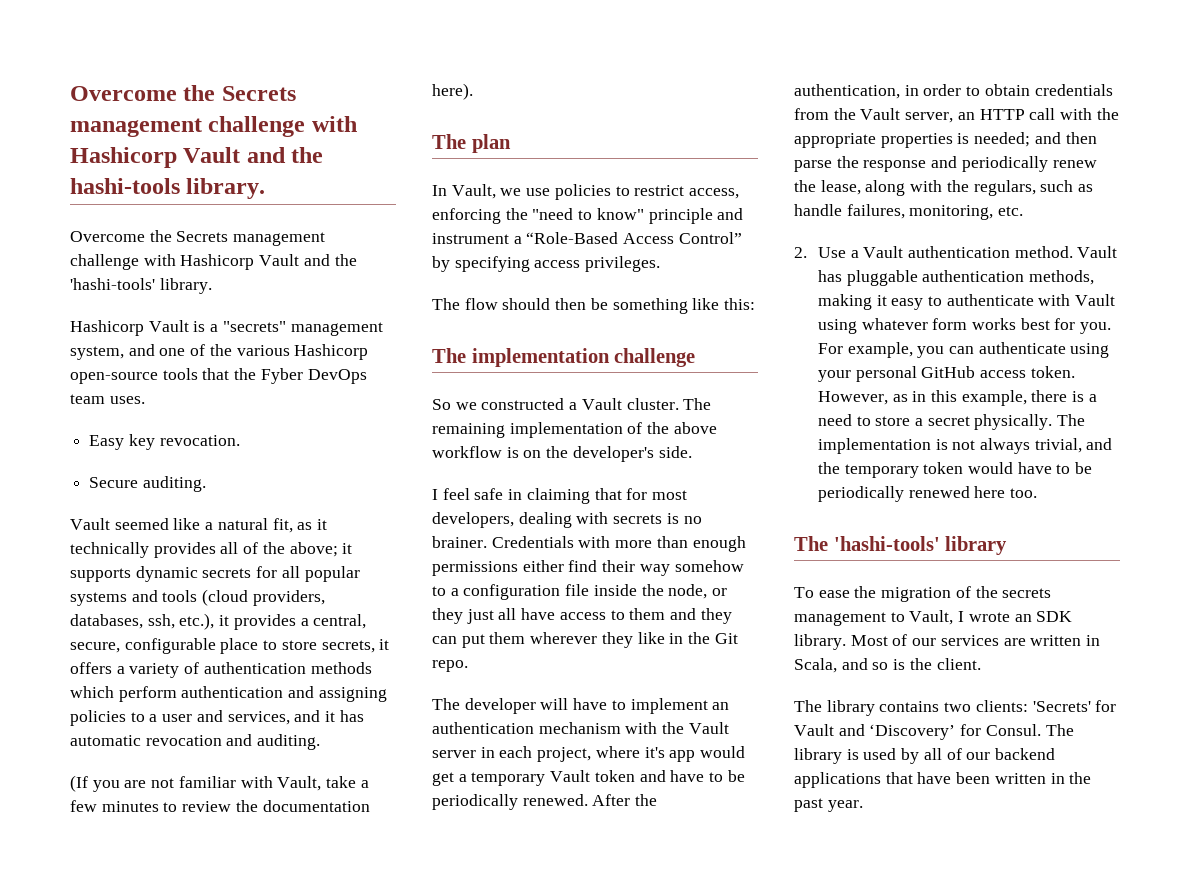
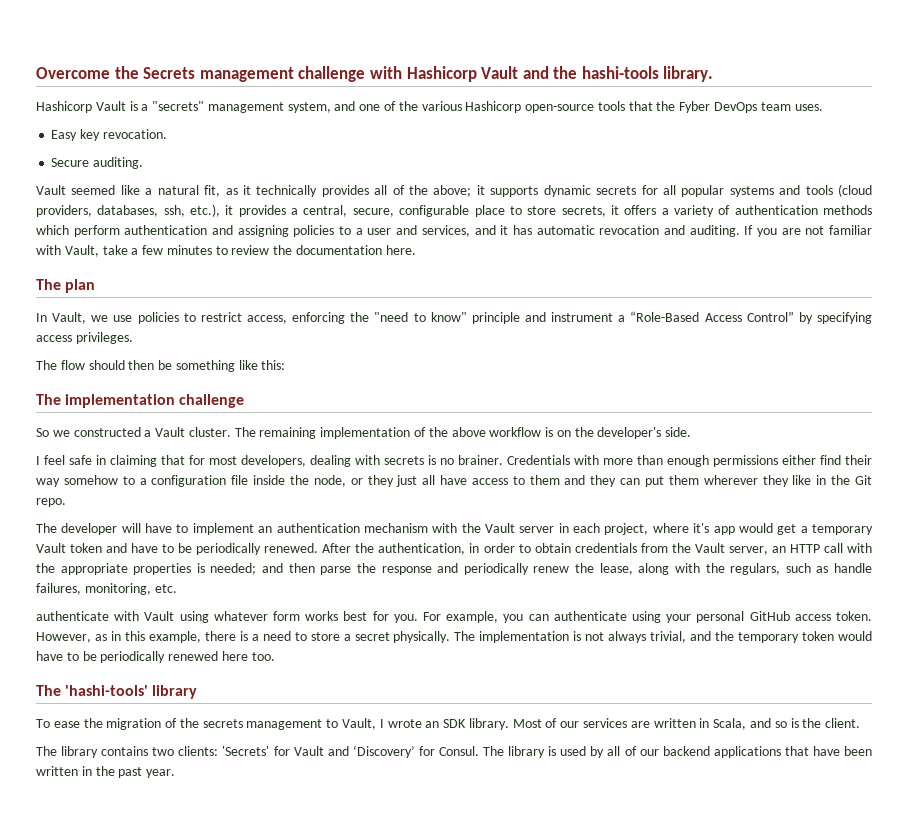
- Overcome the Secrets management challenge with Hashicorp Vault and the 'hashi-tools' library.
- it supports dynamic secrets for all popular systems and tools (cloud providers, databases, ssh, etc.), it provides a central, secure, configurable place to store secrets, it offers a variety of authentication methods which perform authentication and assigning policies to a user and services, and it has automatic revocation and auditing.
- (If you are not familiar with Vault, take a few minutes to review the documentation here).
+ it supports dynamic secrets for all popular systems and tools (cloud providers, databases, ssh, etc.), it provides a central, secure, configurable place to store secrets, it offers a variety of authentication methods which perform authentication and assigning policies to a user and services, and it has automatic revocation and auditing. If you are not familiar with Vault, take a few minutes to review the documentation here.
- 2. Use a Vault authentication method. Vault has pluggable authentication methods, making it easy to authenticate with Vault using whatever form works best for you.
+ authenticate with Vault using whatever form works best for you.

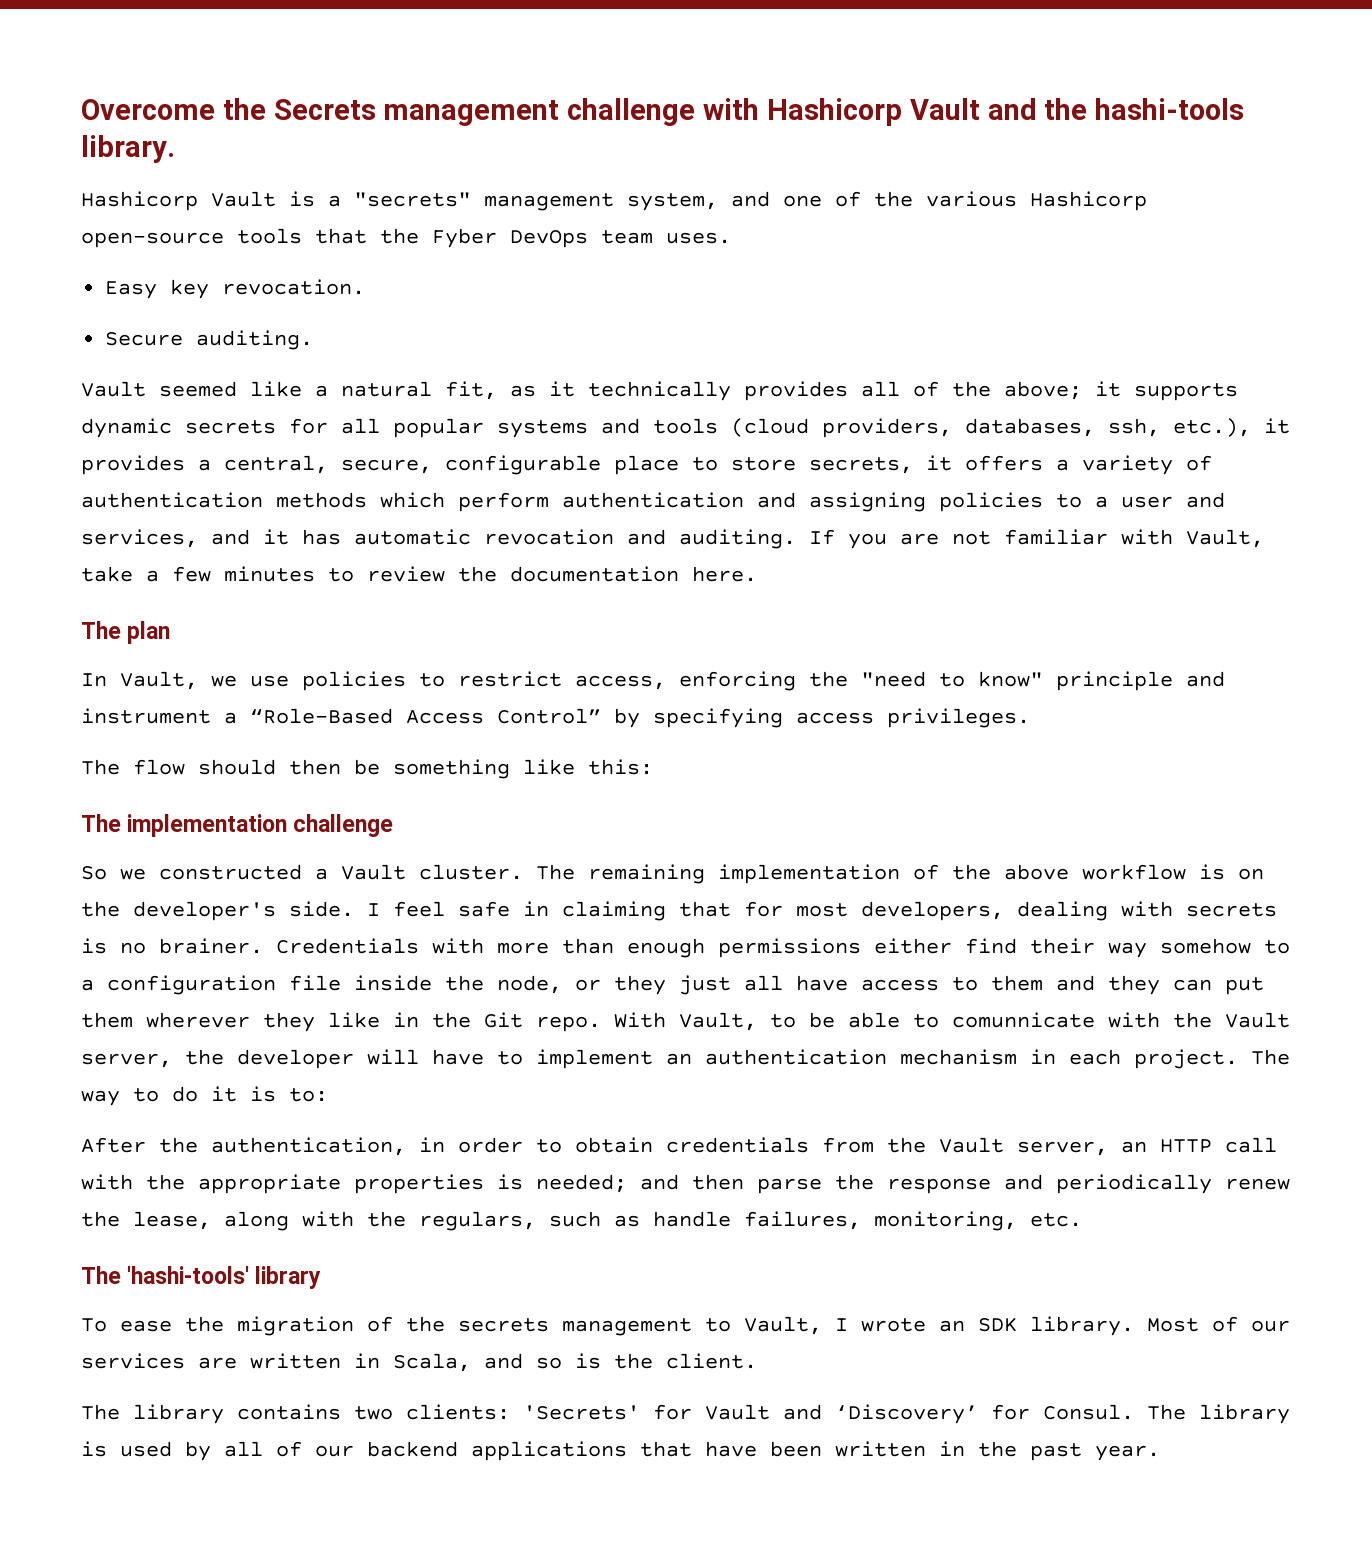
- The remaining implementation of the above workflow is on the developer's side.
- I feel safe in claiming that for most developers, dealing with secrets is no brainer.
+ The remaining implementation of the above workflow is on the developer's side. I feel safe in claiming that for most developers, dealing with secrets is no brainer.
- Credentials with more than enough permissions either find their way somehow to a configuration file inside the node, or they just all have access to them and they can put them wherever they like in the Git repo.
- The developer will have to implement an authentication mechanism with the Vault server in each project, where it's app would get a temporary Vault token and have to be periodically renewed. After the authentication, in order to obtain credentials from the Vault server, an HTTP call with the appropriate properties is needed;
+ Credentials with more than enough permissions either find their way somehow to a configuration file inside the node, or they just all have access to them and they can put them wherever they like in the Git repo. With Vault, to be able to comunnicate with the Vault server, the developer will have to implement an authentication mechanism in each project. The way to do it is to:
+ After the authentication, in order to obtain credentials from the Vault server, an HTTP call with the appropriate properties is needed;
- authenticate with Vault using whatever form works best for you. For example, you can authenticate using your personal GitHub access token. However, as in this example, there is a need to store a secret physically. The implementation is not always trivial, and the temporary token would have to be periodically renewed here too.

